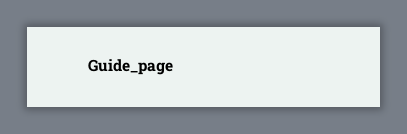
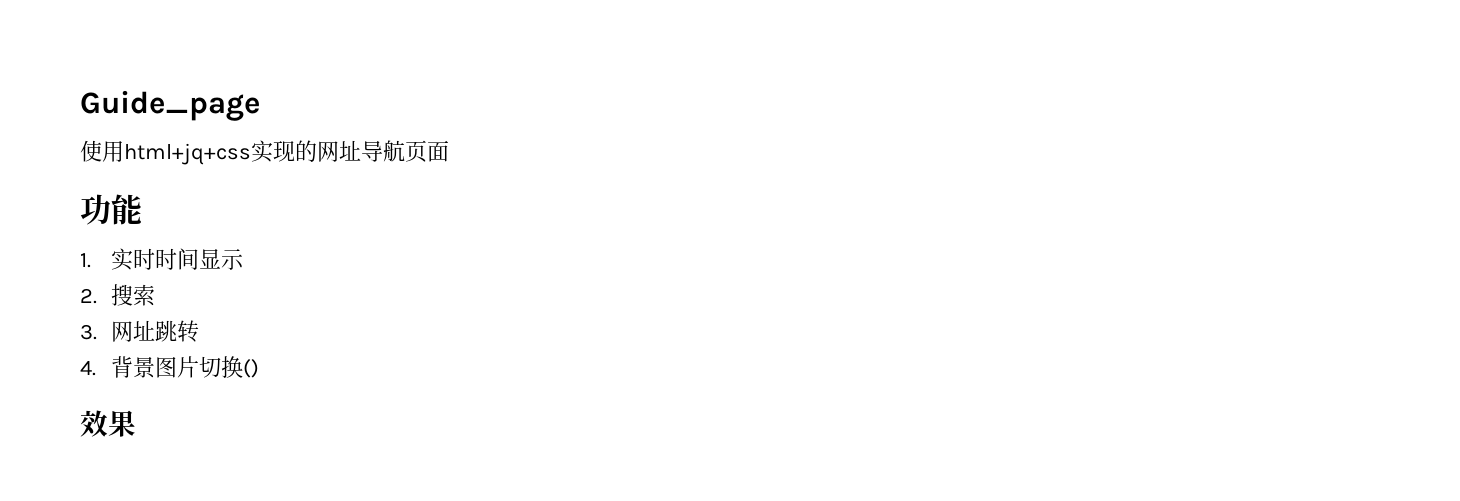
+ 使用html+jq+css实现的网址导航页面
+ 功能
+ 1.实时时间显示
+ 2.搜索
+ 3.网址跳转
+ 4.背景图片切换()
+ 效果

